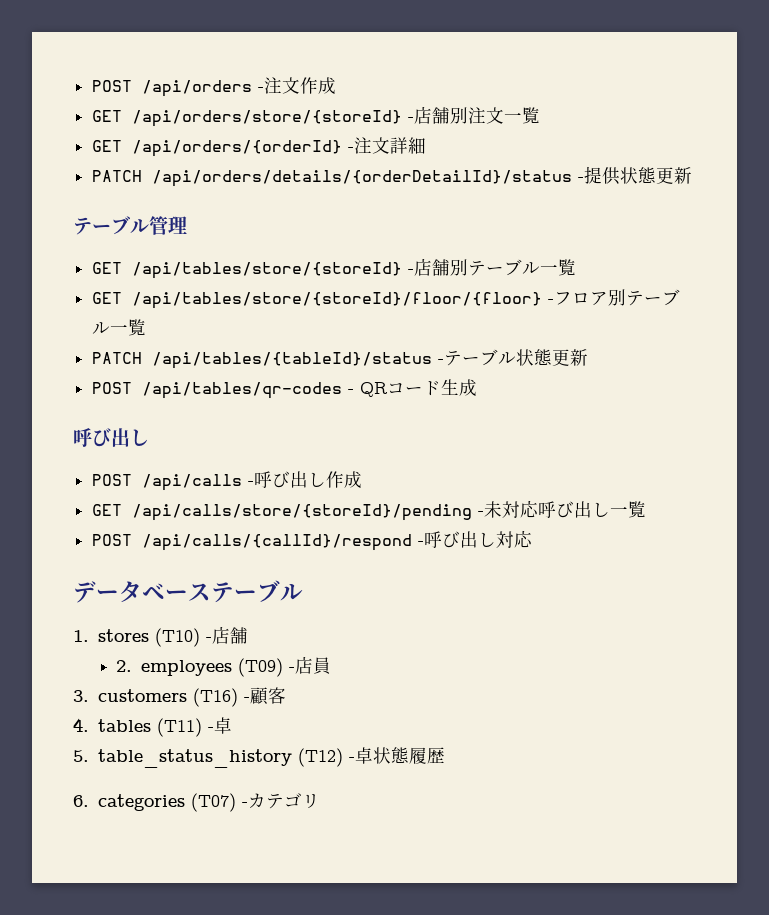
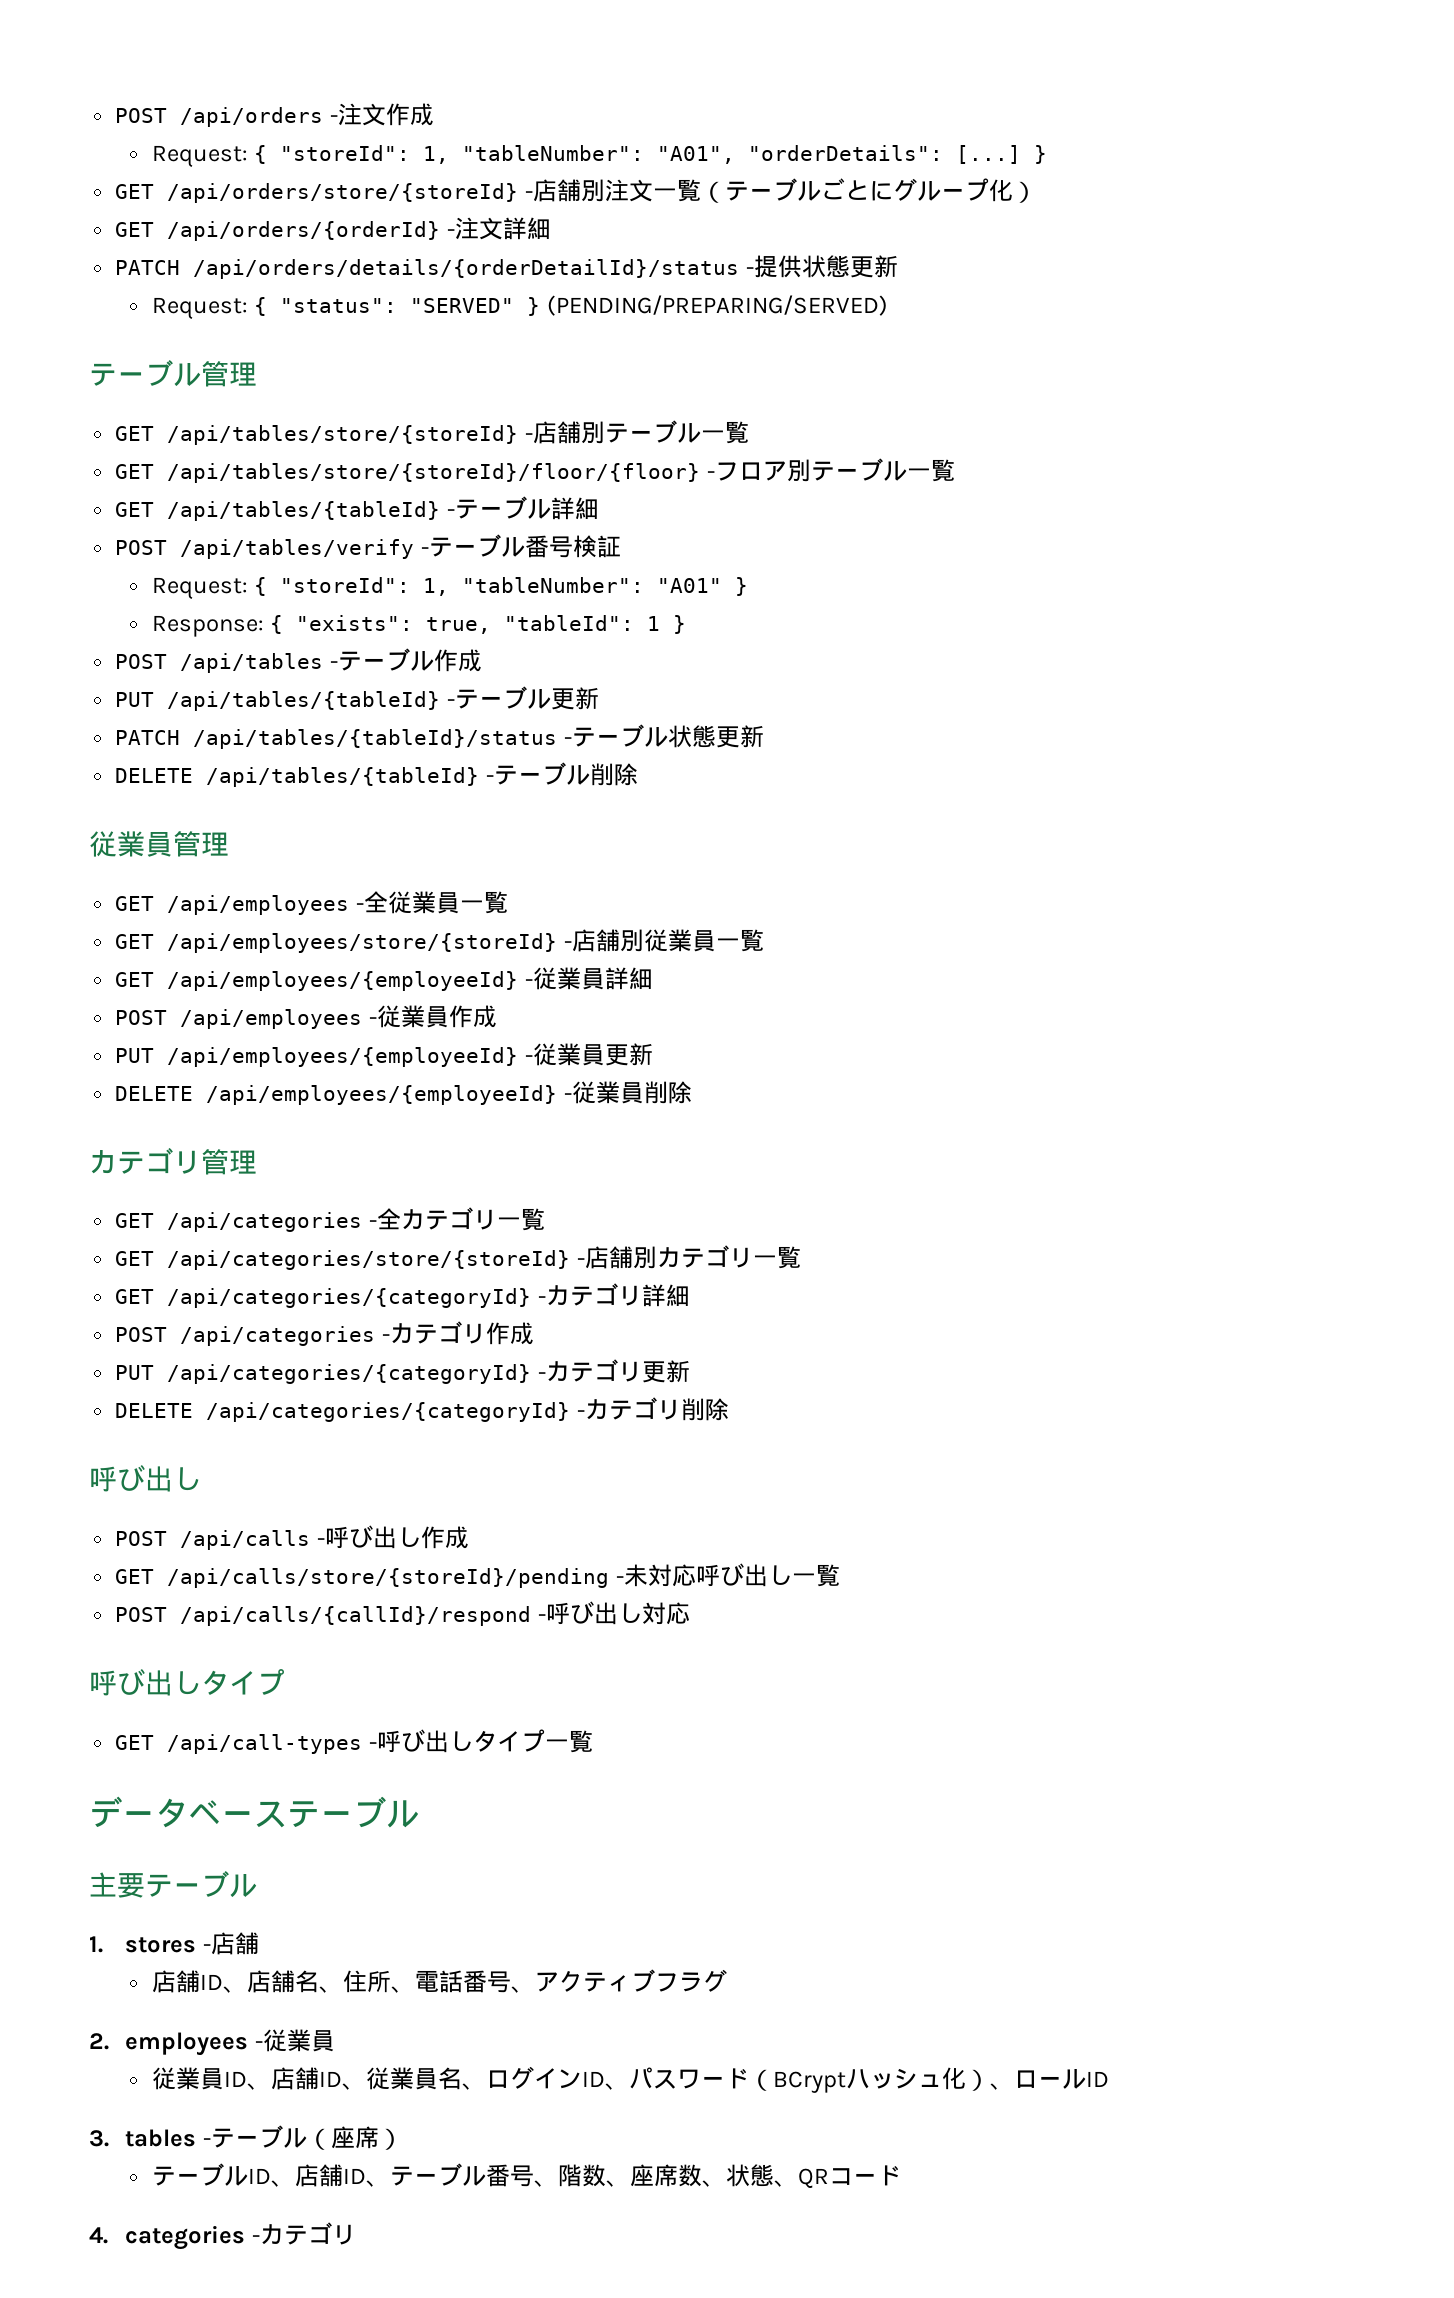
+ Request: { "storeId": 1, "tableNumber": "A01", "orderDetails": [...] }
- GET /api/orders/store/{storeId} -店舗別注文一覧
+ GET /api/orders/store/{storeId} -店舗別注文一覧（テーブルごとにグループ化）
+ Request: { "status": "SERVED" } (PENDING/PREPARING/SERVED)
+ GET /api/tables/{tableId} -テーブル詳細
+ POST /api/tables/verify -テーブル番号検証
+ Request: { "storeId": 1, "tableNumber": "A01" }
+ Response: { "exists": true, "tableId": 1 }
+ POST /api/tables -テーブル作成
+ PUT /api/tables/{tableId} -テーブル更新
- POST /api/tables/qr-codes - QRコード生成
+ DELETE /api/tables/{tableId} -テーブル削除
+ 従業員管理
+ GET /api/employees -全従業員一覧
+ GET /api/employees/store/{storeId} -店舗別従業員一覧
+ GET /api/employees/{employeeId} -従業員詳細
+ POST /api/employees -従業員作成
+ PUT /api/employees/{employeeId} -従業員更新
+ DELETE /api/employees/{employeeId} -従業員削除
+ カテゴリ管理
+ GET /api/categories -全カテゴリ一覧
+ GET /api/categories/store/{storeId} -店舗別カテゴリ一覧
+ GET /api/categories/{categoryId} -カテゴリ詳細
+ POST /api/categories -カテゴリ作成
+ PUT /api/categories/{categoryId} -カテゴリ更新
+ DELETE /api/categories/{categoryId} -カテゴリ削除
  POST /api/calls/{callId}/respond -呼び出し対応
+ 呼び出しタイプ
+ GET /api/call-types -呼び出しタイプ一覧
+ 主要テーブル
- 1. stores (T10) -店舗
+ 1. stores -店舗
- 2. employees (T09) -店員
- 3. customers (T16) -顧客
- 4. tables (T11) -卓
- 5. table_status_history (T12) -卓状態履歴
- 6. categories (T07) -カテゴリ
+ 店舗ID、店舗名、住所、電話番号、アクティブフラグ
+ 2. employees -従業員
+ 従業員ID、店舗ID、従業員名、ログインID、パスワード（BCryptハッシュ化）、ロールID
+ 3. tables -テーブル（座席）
+ テーブルID、店舗ID、テーブル番号、階数、座席数、状態、QRコード
+ 4. categories -カテゴリ

